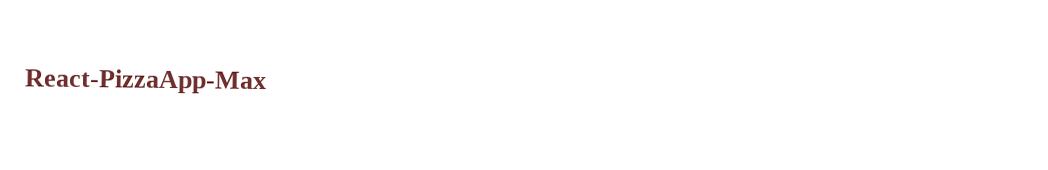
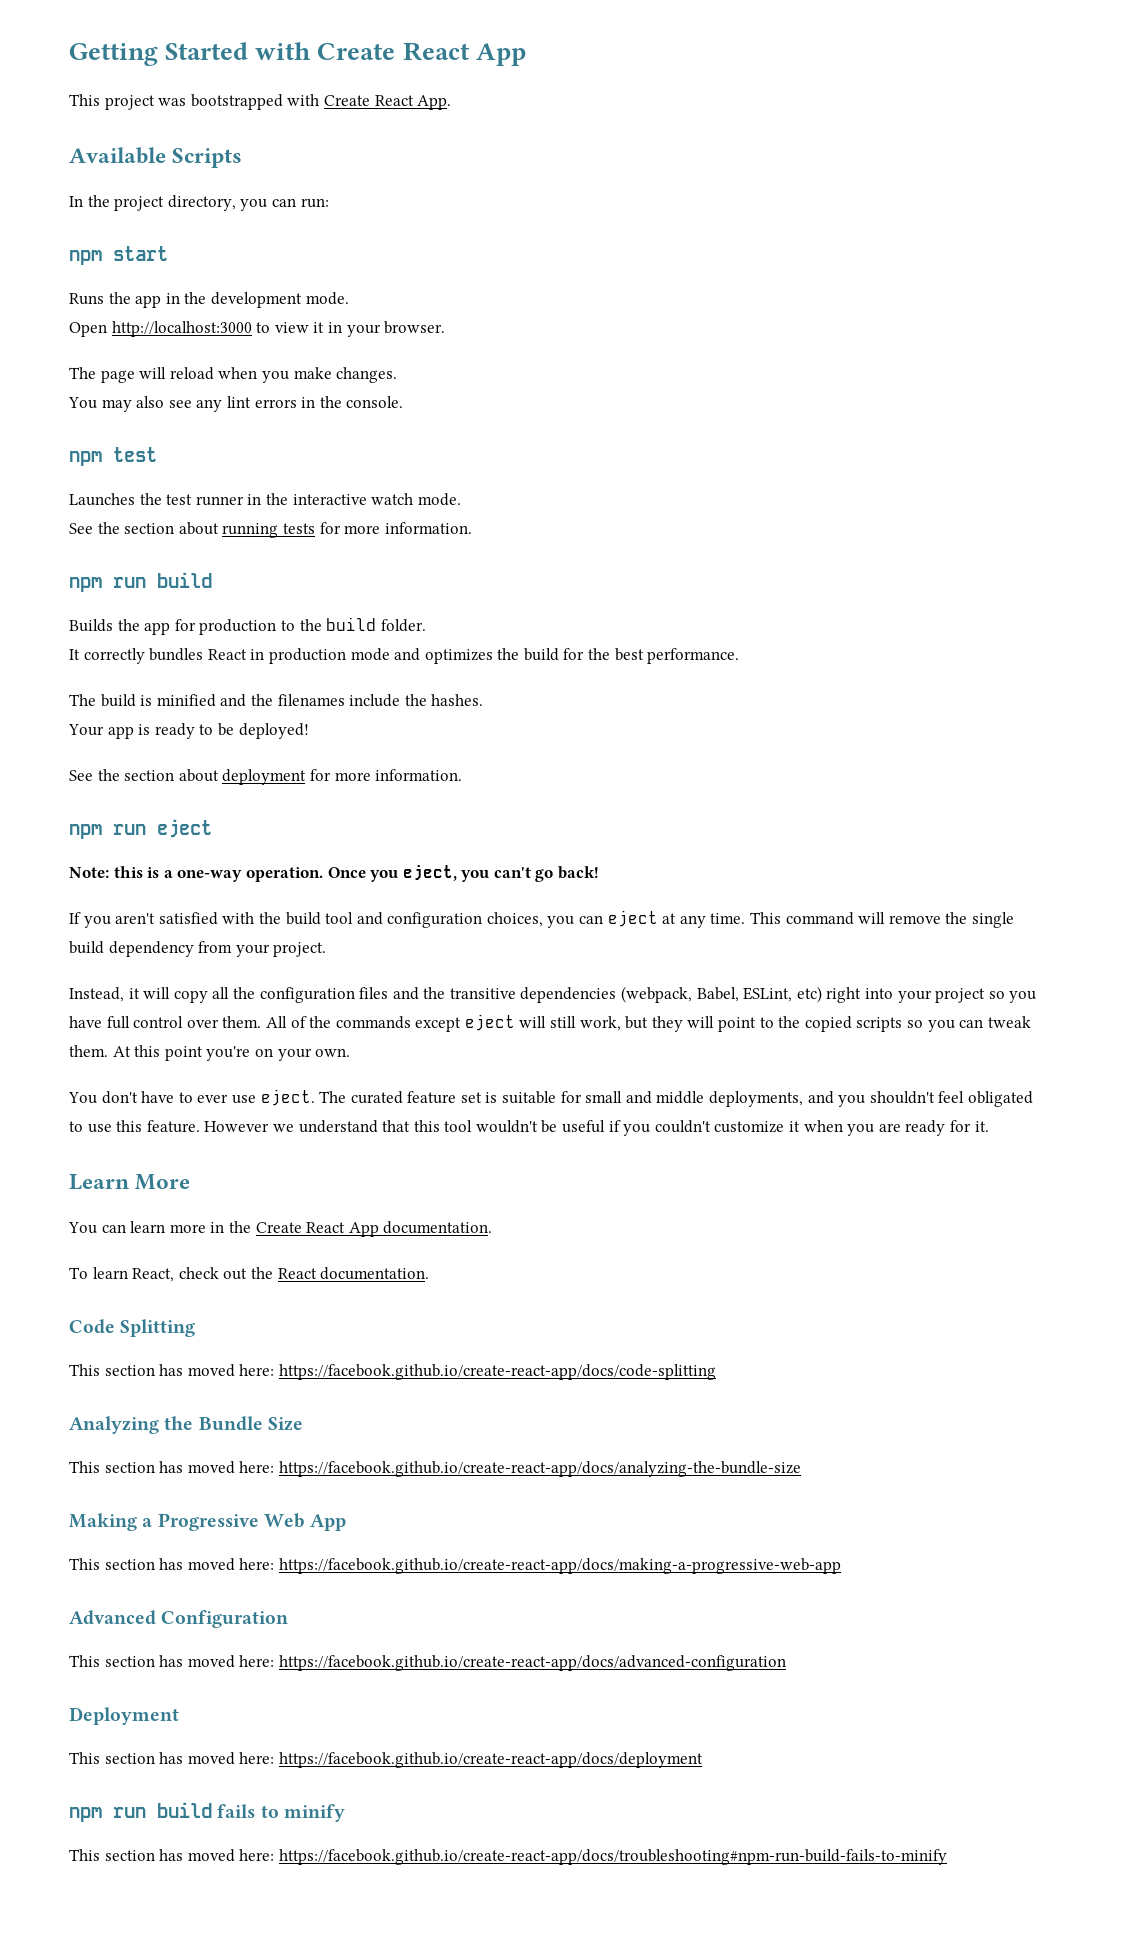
- React-PizzaApp-Max
+ Getting Started with Create React App
+ This project was bootstrapped with Create React App.
+ Available Scripts
+ In the project directory, you can run:
+ npm start
+ Runs the app in the development mode.
+ Open http://localhost:3000 to view it in your browser.
+ The page will reload when you make changes.
+ You may also see any lint errors in the console.
+ npm test
+ Launches the test runner in the interactive watch mode.
+ See the section about running tests for more information.
+ npm run build
+ Builds the app for production to the build folder.
+ It correctly bundles React in production mode and optimizes the build for the best performance.
+ The build is minified and the filenames include the hashes.
+ Your app is ready to be deployed!
+ See the section about deployment for more information.
+ npm run eject
+ Note: this is a one-way operation. Once you eject, you can't go back!
+ If you aren't satisfied with the build tool and configuration choices, you can eject at any time. This command will remove the single build dependency from your project.
+ Instead, it will copy all the configuration files and the transitive dependencies (webpack, Babel, ESLint, etc) right into your project so you have full control over them. All of the commands except eject will still work, but they will point to the copied scripts so you can tweak them. At this point you're on your own.
+ You don't have to ever use eject. The curated feature set is suitable for small and middle deployments, and you shouldn't feel obligated to use this feature. However we understand that this tool wouldn't be useful if you couldn't customize it when you are ready for it.
+ Learn More
+ You can learn more in the Create React App documentation.
+ To learn React, check out the React documentation.
+ Code Splitting
+ This section has moved here: https://facebook.github.io/create-react-app/docs/code-splitting
+ Analyzing the Bundle Size
+ This section has moved here: https://facebook.github.io/create-react-app/docs/analyzing-the-bundle-size
+ Making a Progressive Web App
+ This section has moved here: https://facebook.github.io/create-react-app/docs/making-a-progressive-web-app
+ Advanced Configuration
+ This section has moved here: https://facebook.github.io/create-react-app/docs/advanced-configuration
+ Deployment
+ This section has moved here: https://facebook.github.io/create-react-app/docs/deployment
+ npm run build fails to minify
+ This section has moved here: https://facebook.github.io/create-react-app/docs/troubleshooting#npm-run-build-fails-to-minify

